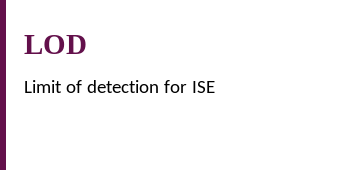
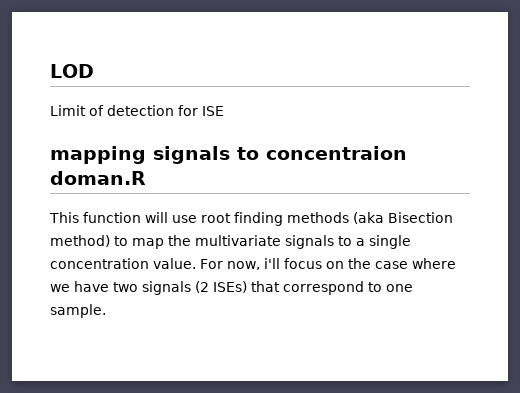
+ mapping signals to concentraion doman.R
+ This function will use root finding methods (aka Bisection method) to map the multivariate signals to a single concentration value. For now, i'll focus on the case where we have two signals (2 ISEs) that correspond to one sample.

